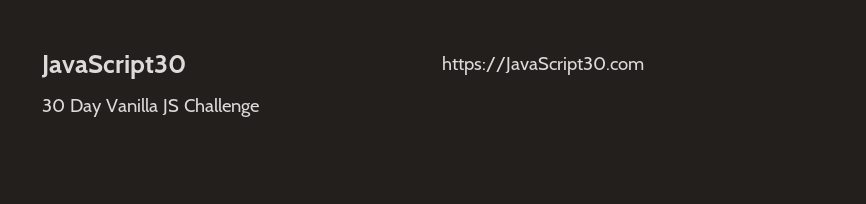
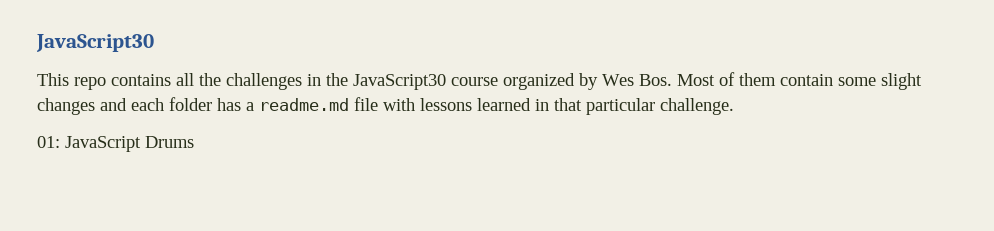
- 30 Day Vanilla JS Challenge https://JavaScript30.com
+ This repo contains all the challenges in the JavaScript30 course organized by Wes Bos. Most of them contain some slight changes and each folder has a readme.md file with lessons learned in that particular challenge.
+ 01: JavaScript Drums

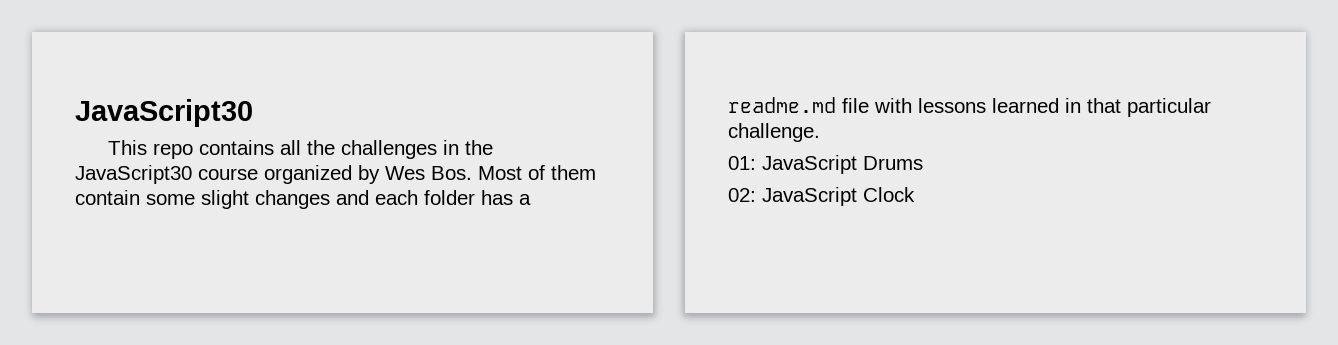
+ 02: JavaScript Clock

